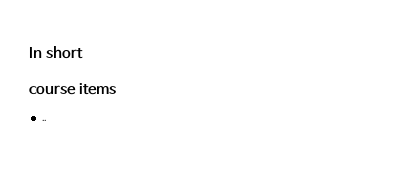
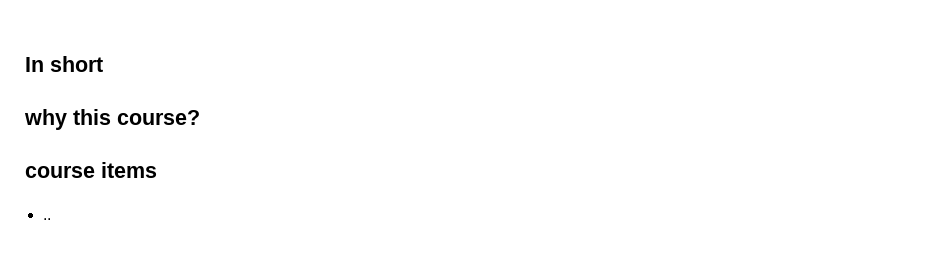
+ why this course?

